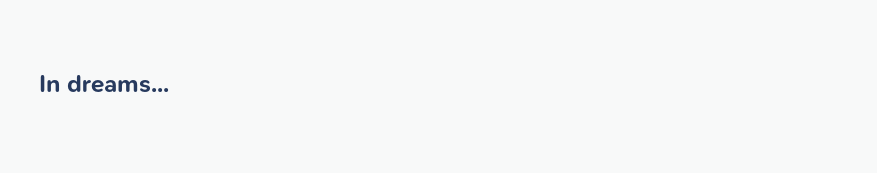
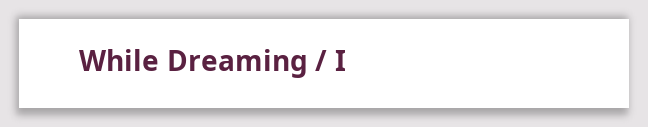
- In dreams...
+ While Dreaming / I

